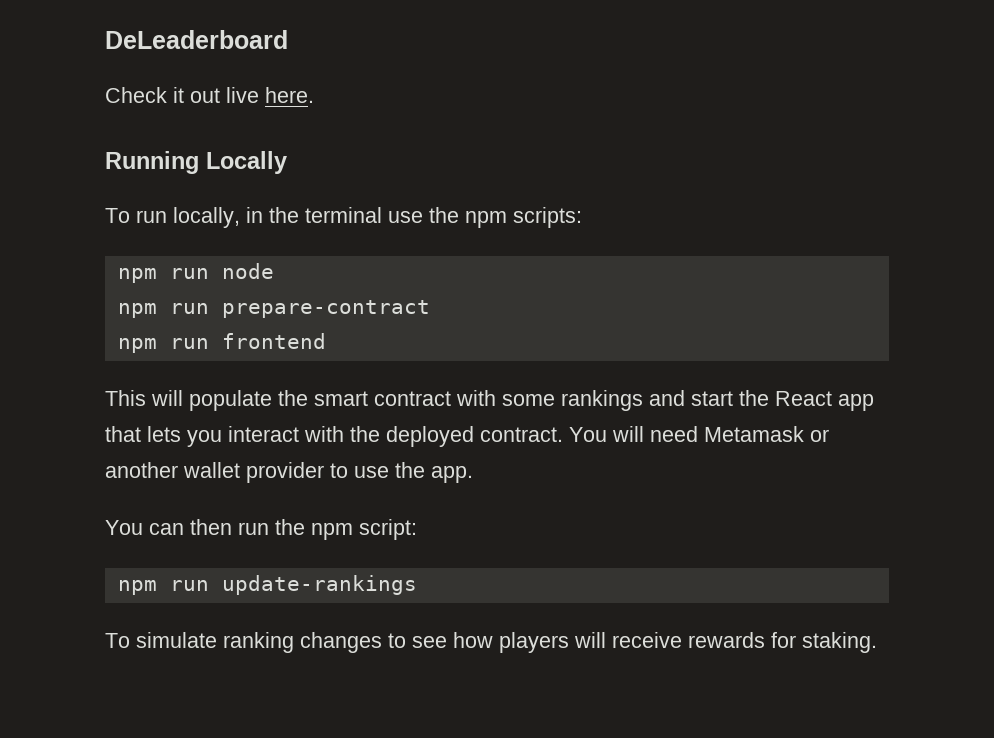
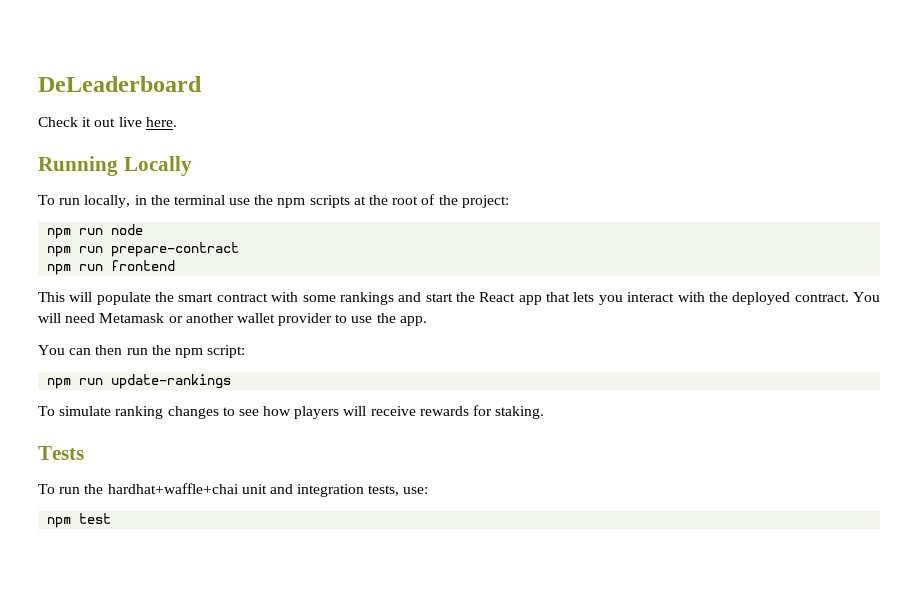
- To run locally, in the terminal use the npm scripts:
+ To run locally, in the terminal use the npm scripts at the root of the project:
+ Tests
+ To run the hardhat+waffle+chai unit and integration tests, use:
+ npm test

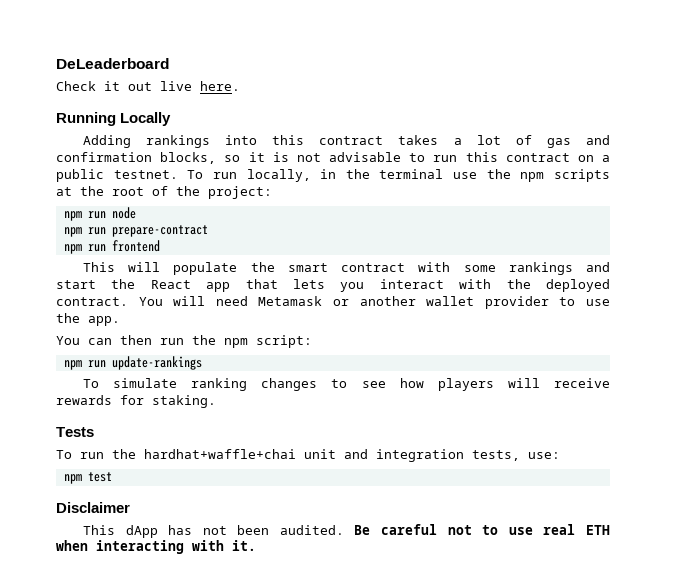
+ Adding rankings into this contract takes a lot of gas and confirmation blocks, so it is not advisable to run this contract on a public testnet.
+ Disclaimer
+ This dApp has not been audited. Be careful not to use real ETH when interacting with it.

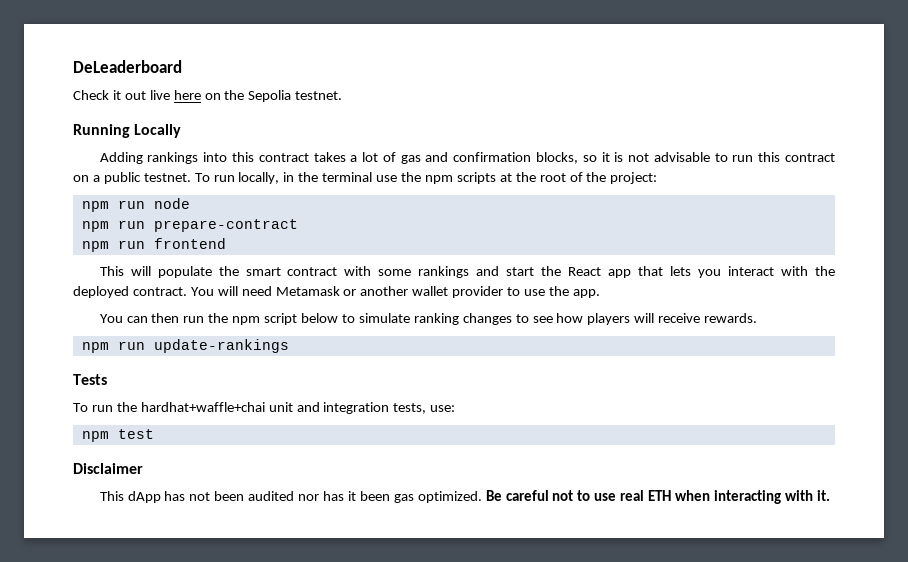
- Check it out live here.
+ Check it out live here on the Sepolia testnet.
- You can then run the npm script:
+ You can then run the npm script below to simulate ranking changes to see how players will receive rewards.
  npm run update-rankings
- To simulate ranking changes to see how players will receive rewards for staking.
- This dApp has not been audited.
+ This dApp has not been audited nor has it been gas optimized.

